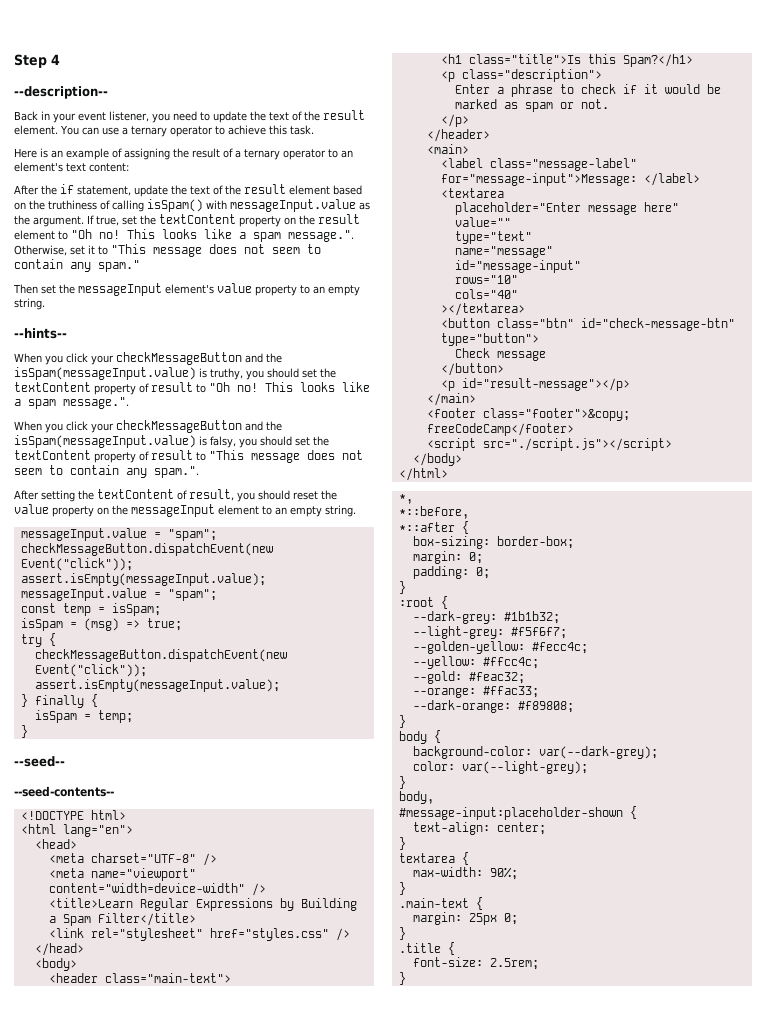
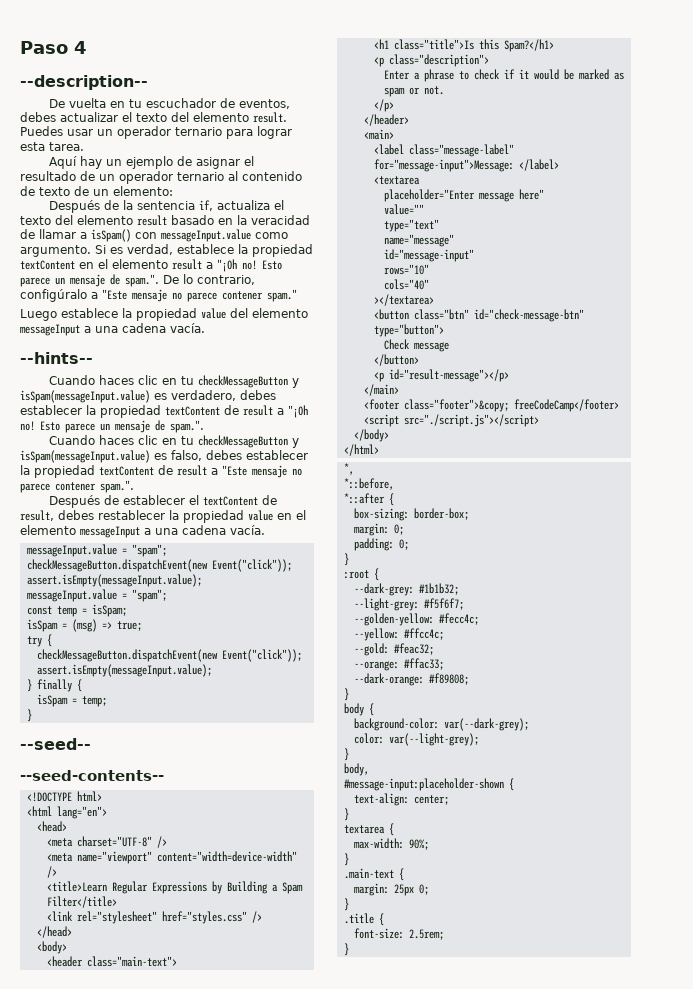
- Step 4
+ Paso 4
- Back in your event listener, you need to update the text of the result element. You can use a ternary operator to achieve this task.
- Here is an example of assigning the result of a ternary operator to an element's text content:
- After the if statement, update the text of the result element based on the truthiness of calling isSpam() with messageInput.value as the argument. If true, set the textContent property on the result element to "Oh no! This looks like a spam message.". Otherwise, set it to "This message does not seem to contain any spam."
- Then set the messageInput element's value property to an empty string.
+ De vuelta en tu escuchador de eventos, debes actualizar el texto del elemento result. Puedes usar un operador ternario para lograr esta tarea.
+ Aquí hay un ejemplo de asignar el resultado de un operador ternario al contenido de texto de un elemento:
+ Después de la sentencia if, actualiza el texto del elemento result basado en la veracidad de llamar a isSpam() con messageInput.value como argumento. Si es verdad, establece la propiedad textContent en el elemento result a "¡Oh no! Esto parece un mensaje de spam.". De lo contrario, configúralo a "Este mensaje no parece contener spam."
+ Luego establece la propiedad value del elemento messageInput a una cadena vacía.
  --hints--
- When you click your checkMessageButton and the isSpam(messageInput.value) is truthy, you should set the textContent property of result to "Oh no! This looks like a spam message.".
- When you click your checkMessageButton and the isSpam(messageInput.value) is falsy, you should set the textContent property of result to "This message does not seem to contain any spam.".
- After setting the textContent of result, you should reset the value property on the messageInput element to an empty string.
+ Cuando haces clic en tu checkMessageButton y isSpam(messageInput.value) es verdadero, debes establecer la propiedad textContent de result a "¡Oh no! Esto parece un mensaje de spam.".
+ Cuando haces clic en tu checkMessageButton y isSpam(messageInput.value) es falso, debes establecer la propiedad textContent de result a "Este mensaje no parece contener spam.".
+ Después de establecer el textContent de result, debes restablecer la propiedad value en el elemento messageInput a una cadena vacía.

